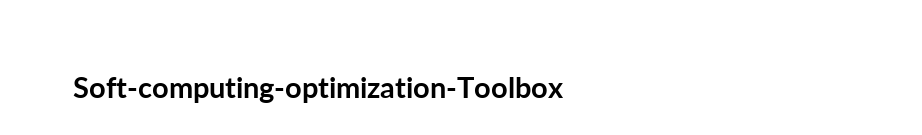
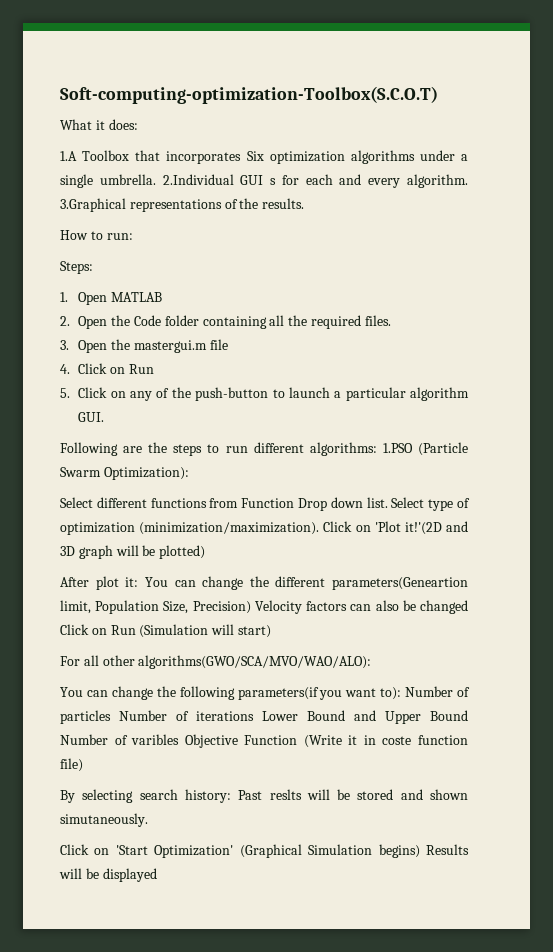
- Soft-computing-optimization-Toolbox
+ Soft-computing-optimization-Toolbox(S.C.O.T)
+ What it does:
+ 1.A Toolbox that incorporates Six optimization algorithms under a single umbrella. 2.Individual GUI s for each and every algorithm. 3.Graphical representations of the results.
+ How to run:
+ Steps:
+ 1. Open MATLAB
+ 2. Open the Code folder containing all the required files.
+ 3. Open the mastergui.m file
+ 4. Click on Run
+ 5. Click on any of the push-button to launch a particular algorithm GUI.
+ Following are the steps to run different algorithms: 1.PSO (Particle Swarm Optimization):
+ Select different functions from Function Drop down list. Select type of optimization (minimization/maximization). Click on 'Plot it!'(2D and 3D graph will be plotted)
+ After plot it: You can change the different parameters(Geneartion limit, Population Size, Precision) Velocity factors can also be changed Click on Run (Simulation will start)
+ For all other algorithms(GWO/SCA/MVO/WAO/ALO):
+ You can change the following parameters(if you want to): Number of particles Number of iterations Lower Bound and Upper Bound Number of varibles Objective Function (Write it in coste function file)
+ By selecting search history: Past reslts will be stored and shown simutaneously.
+ Click on 'Start Optimization' (Graphical Simulation begins) Results will be displayed

